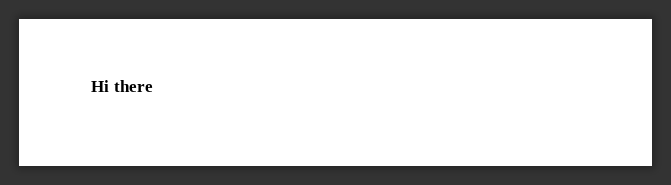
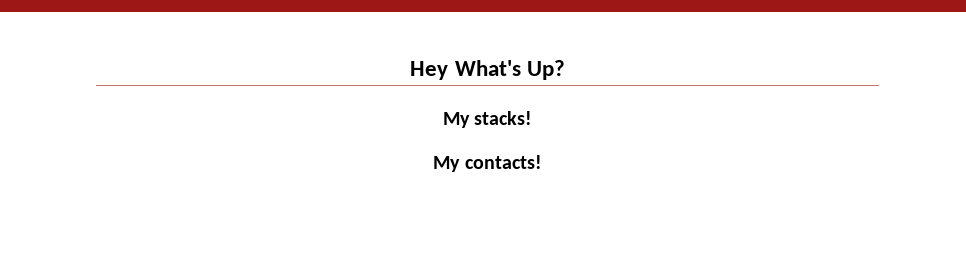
- Hi there
+ Hey What's Up?
+ My stacks!
+ My contacts!

